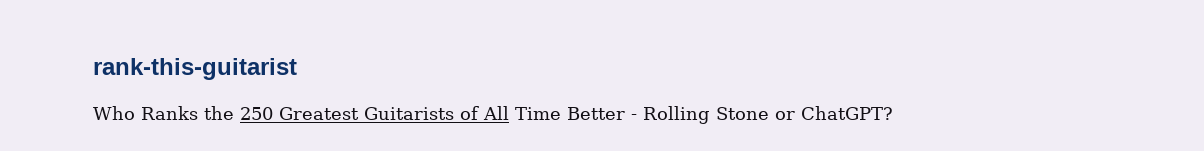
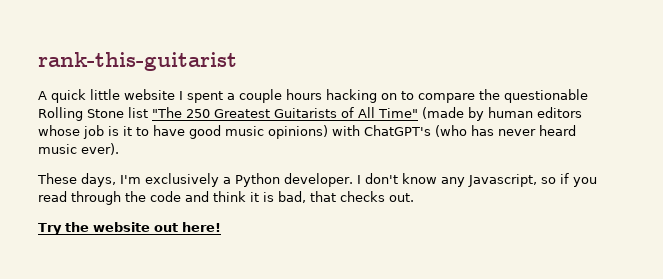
- Who Ranks the 250 Greatest Guitarists of All Time Better - Rolling Stone or ChatGPT?
+ A quick little website I spent a couple hours hacking on to compare the questionable Rolling Stone list "The 250 Greatest Guitarists of All Time" (made by human editors whose job is it to have good music opinions) with ChatGPT's (who has never heard music ever).
+ These days, I'm exclusively a Python developer. I don't know any Javascript, so if you read through the code and think it is bad, that checks out.
+ Try the website out here!

